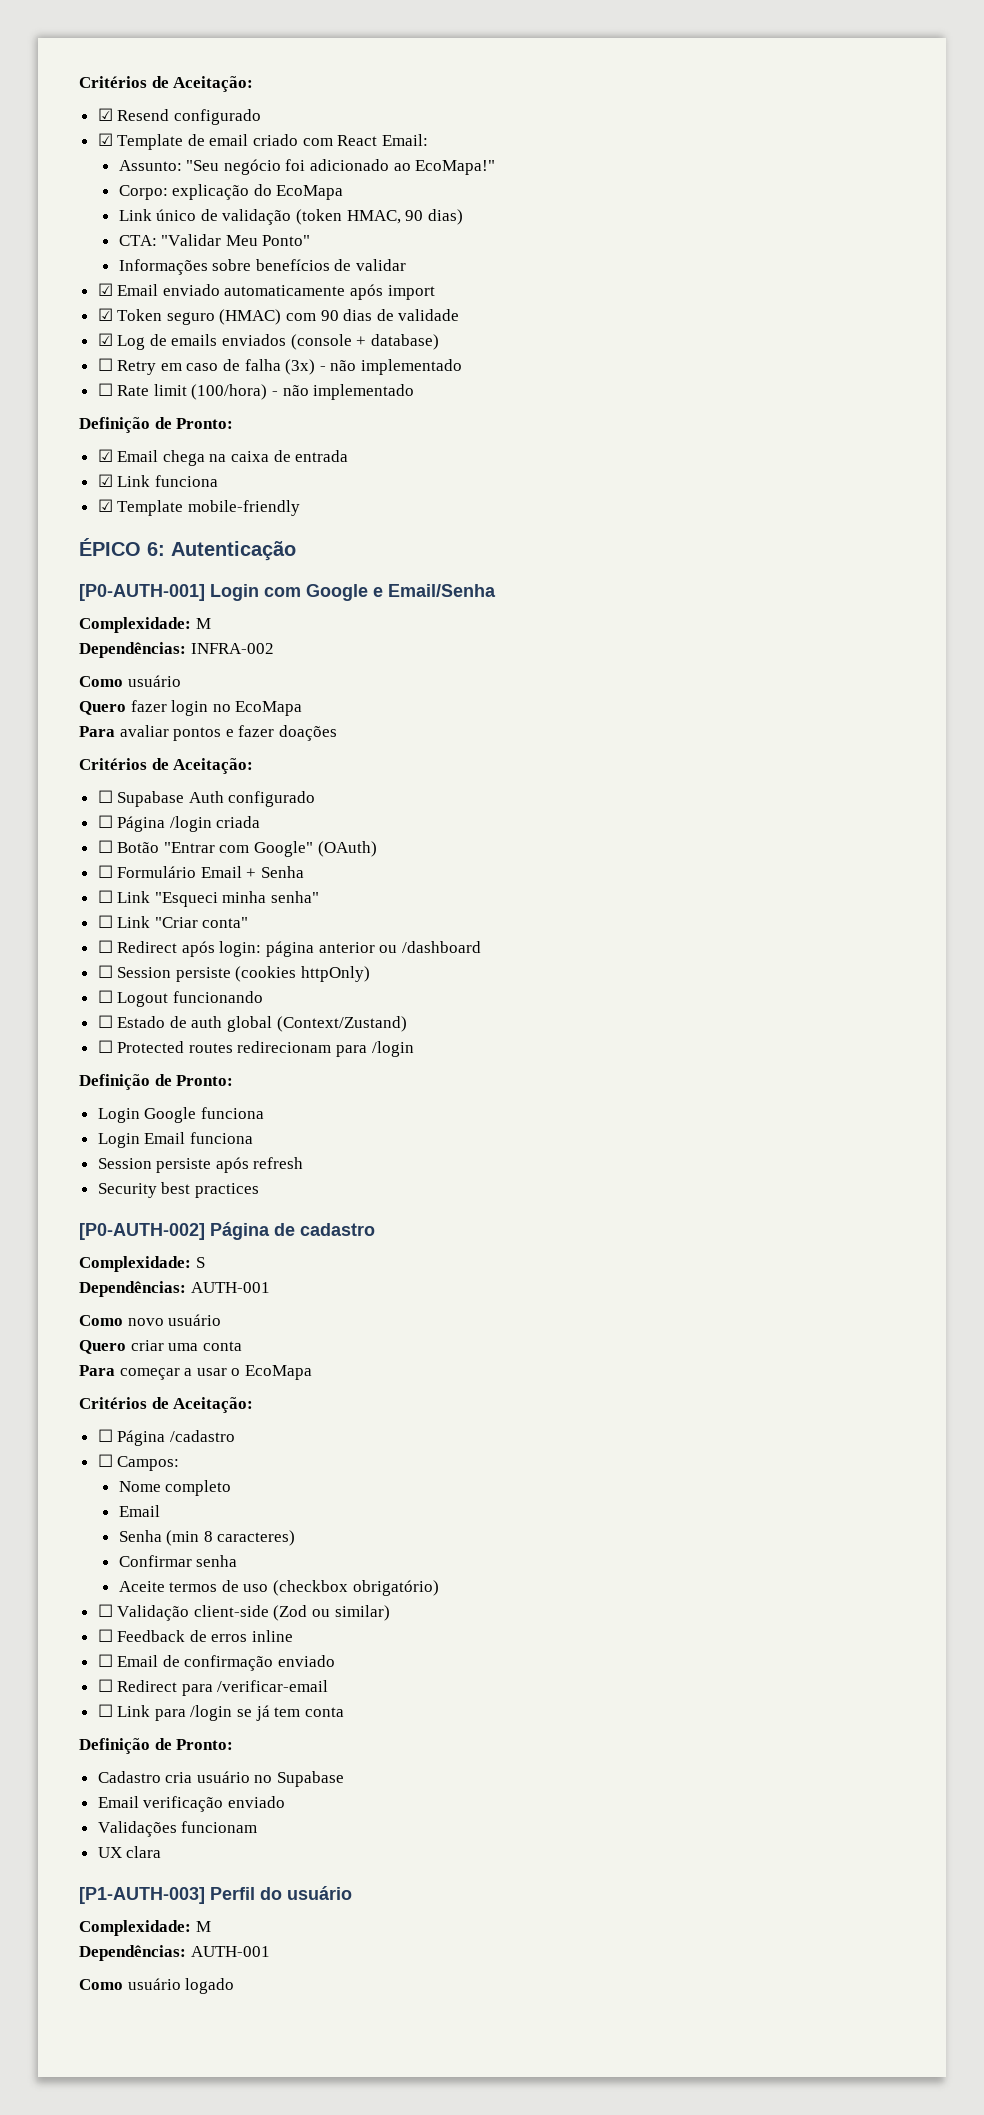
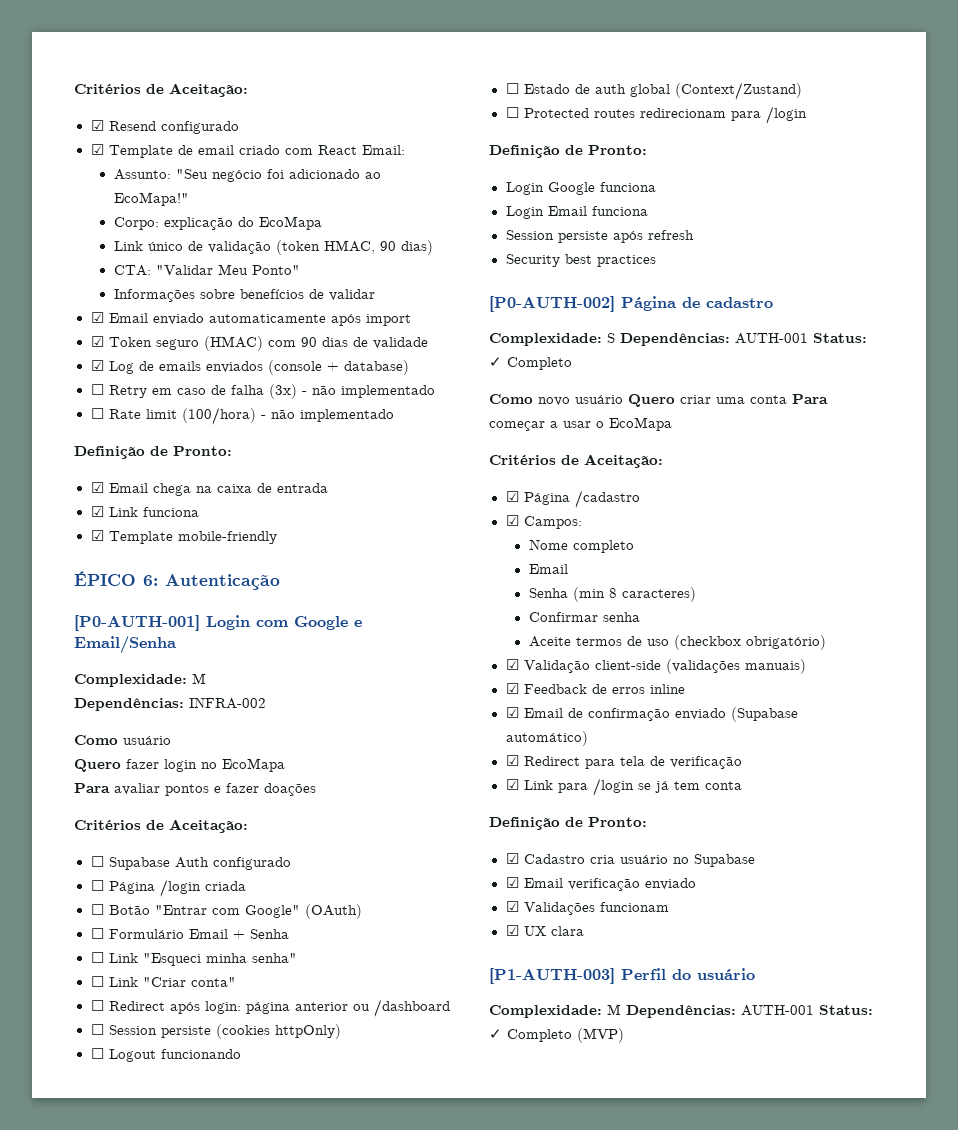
- Complexidade: S
- Dependências: AUTH-001
+ Complexidade: S Dependências: AUTH-001 Status: ✓ Completo
- Como novo usuário
- Quero criar uma conta
- Para começar a usar o EcoMapa
+ Como novo usuário Quero criar uma conta Para começar a usar o EcoMapa
- ☐ Página /cadastro
+ ☑ Página /cadastro
- ☐ Campos:
+ ☑ Campos:
- ☐ Validação client-side (Zod ou similar)
- ☐ Feedback de erros inline
+ ☑ Validação client-side (validações manuais)
+ ☑ Feedback de erros inline
- ☐ Email de confirmação enviado
- ☐ Redirect para /verificar-email
- ☐ Link para /login se já tem conta
+ ☑ Email de confirmação enviado (Supabase automático)
+ ☑ Redirect para tela de verificação
+ ☑ Link para /login se já tem conta
- Cadastro cria usuário no Supabase
+ ☑ Cadastro cria usuário no Supabase
- Email verificação enviado
+ ☑ Email verificação enviado
- Validações funcionam
+ ☑ Validações funcionam
- UX clara
+ ☑ UX clara
  [P1-AUTH-003] Perfil do usuário
- Complexidade: M
- Dependências: AUTH-001
- Como usuário logado
+ Complexidade: M Dependências: AUTH-001 Status: ✓ Completo (MVP)

